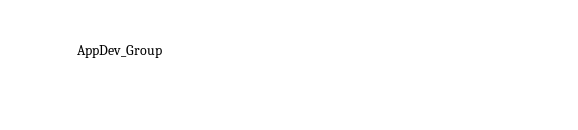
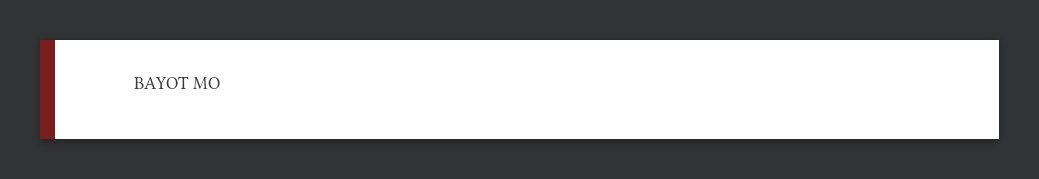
- AppDev_Group
+ BAYOT MO

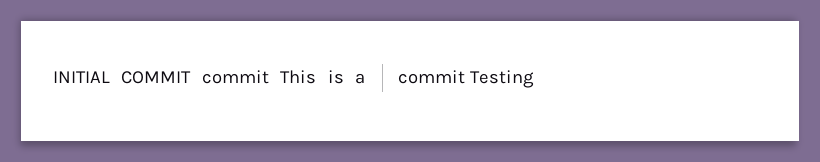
- BAYOT MO
+ INITIAL COMMIT commit This is a commit Testing

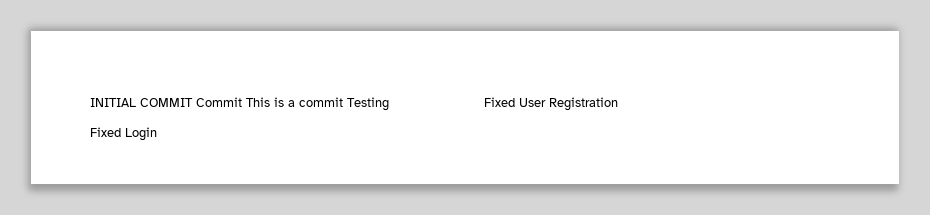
- INITIAL COMMIT commit This is a commit Testing
+ INITIAL COMMIT Commit This is a commit Testing
+ Fixed Login
+ Fixed User Registration

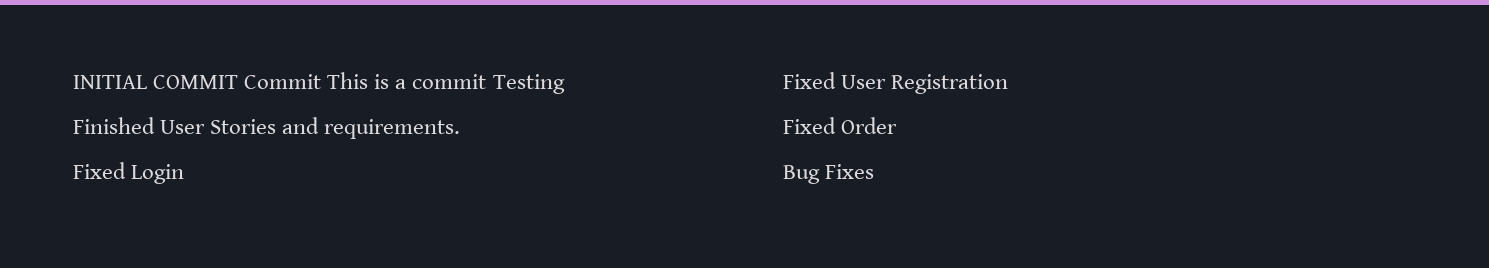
+ Finished User Stories and requirements.
+ Fixed Order
+ Bug Fixes

